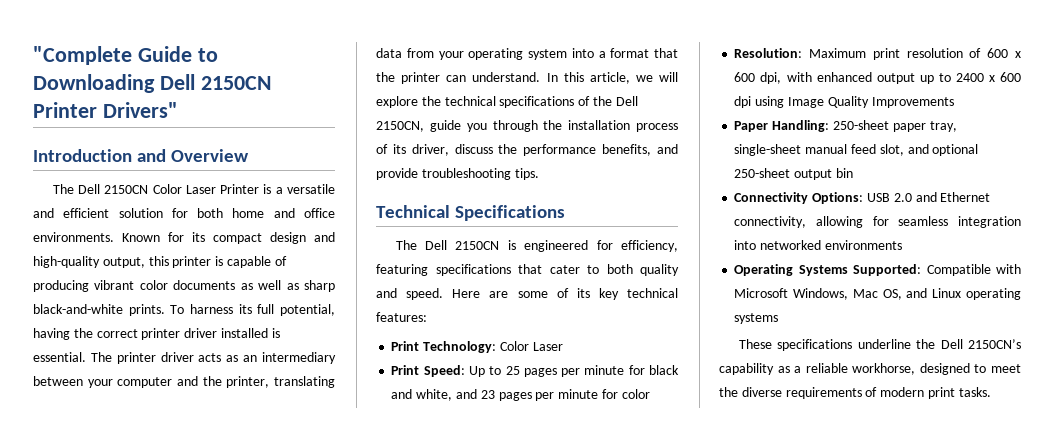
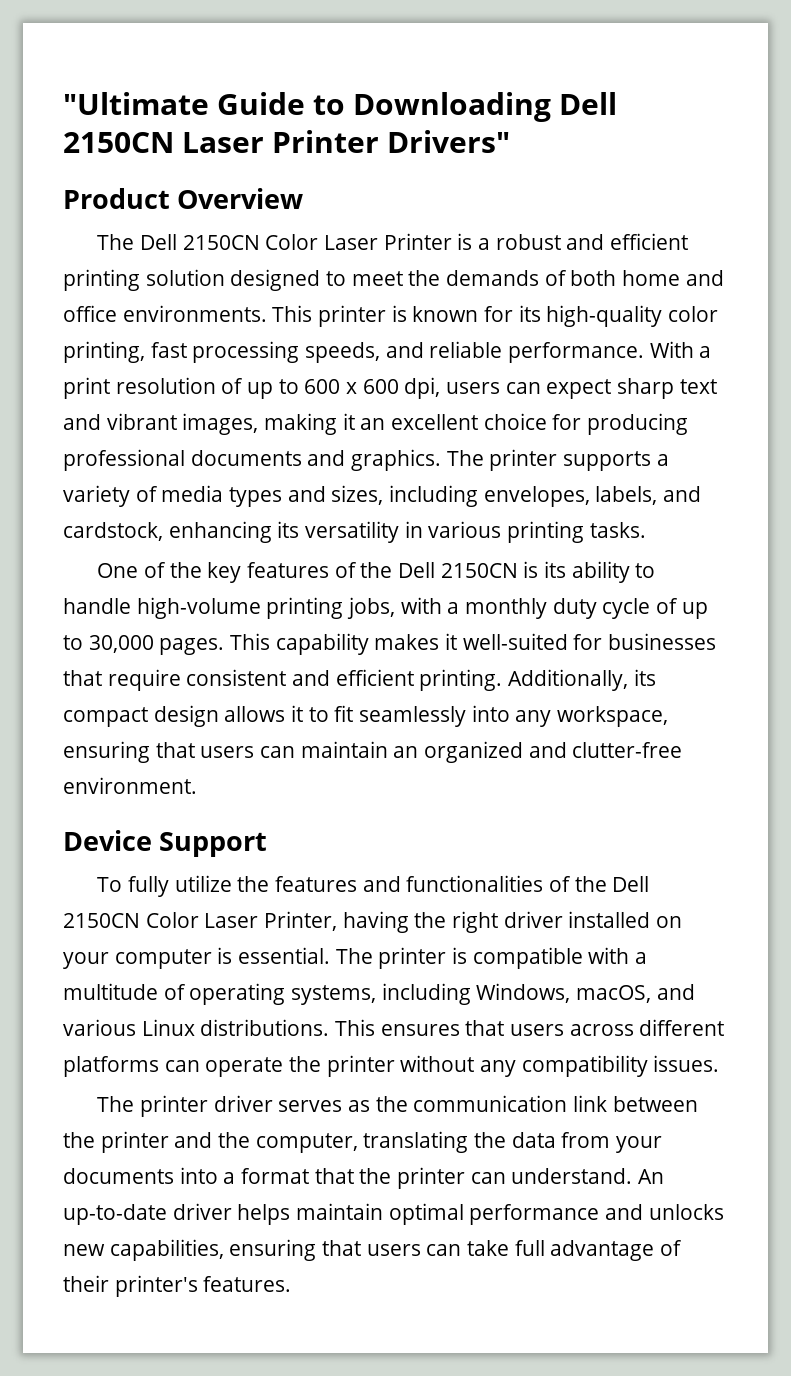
- "Complete Guide to Downloading Dell 2150CN Printer Drivers"
+ "Ultimate Guide to Downloading Dell 2150CN Laser Printer Drivers"
- Introduction and Overview
+ Product Overview
- The Dell 2150CN Color Laser Printer is a versatile and efficient solution for both home and office environments.
+ The Dell 2150CN Color Laser Printer is a robust and efficient printing solution designed to meet the demands of both home and office environments.
- Known for its compact design and high-quality output, this printer is capable of producing vibrant color documents as well as sharp black-and-white prints. To harness its full potential, having the correct printer driver installed is essential. The printer driver acts as an intermediary between your computer and the printer, translating data from your operating system into a format that the printer can understand.
+ This printer is known for its high-quality color printing, fast processing speeds, and reliable performance. With a print resolution of up to 600 x 600 dpi, users can expect sharp text and vibrant images, making it an excellent choice for producing professional documents and graphics. The printer supports a variety of media types and sizes, including envelopes, labels, and cardstock, enhancing its versatility in various printing tasks.
+ One of the key features of the Dell 2150CN is its ability to handle high-volume printing jobs, with a monthly duty cycle of up to 30,000 pages. This capability makes it well-suited for businesses that require consistent and efficient printing. Additionally, its compact design allows it to fit seamlessly into any workspace, ensuring that users can maintain an organized and clutter-free environment.
+ Device Support
+ To fully utilize the features and functionalities of the Dell 2150CN Color Laser Printer, having the right driver installed on your computer is essential. The printer is compatible with a multitude of operating systems, including Windows, macOS, and various Linux distributions. This ensures that users across different platforms can operate the printer without any compatibility issues.
+ The printer driver serves as the communication link between the printer and the computer, translating the data from your documents into a format that the printer can understand.
- In this article, we will explore the technical specifications of the Dell 2150CN, guide you through the installation process of its driver, discuss the performance benefits, and provide troubleshooting tips.
- Technical Specifications
- The Dell 2150CN is engineered for efficiency, featuring specifications that cater to both quality and speed. Here are some of its key technical features:
- Print Technology: Color Laser
- Print Speed: Up to 25 pages per minute for black and white, and 23 pages per minute for color
- Resolution: Maximum print resolution of 600 x 600 dpi, with enhanced output up to 2400 x 600 dpi using Image Quality Improvements
- Paper Handling: 250-sheet paper tray, single-sheet manual feed slot, and optional 250-sheet output bin
- Connectivity Options: USB 2.0 and Ethernet connectivity, allowing for seamless integration into networked environments
- Operating Systems Supported: Compatible with Microsoft Windows, Mac OS, and Linux operating systems
- These specifications underline the Dell 2150CN’s capability as a reliable workhorse, designed to meet the diverse requirements of modern print tasks.
+ An up-to-date driver helps maintain optimal performance and unlocks new capabilities, ensuring that users can take full advantage of their printer's features.

